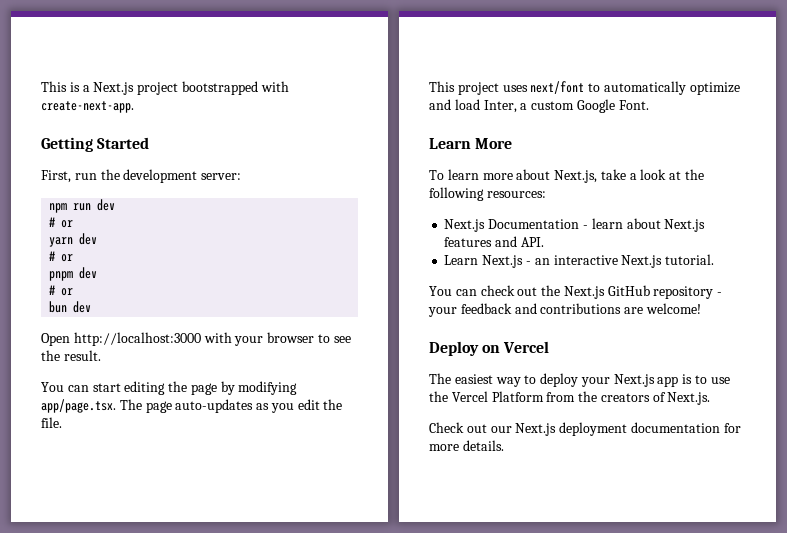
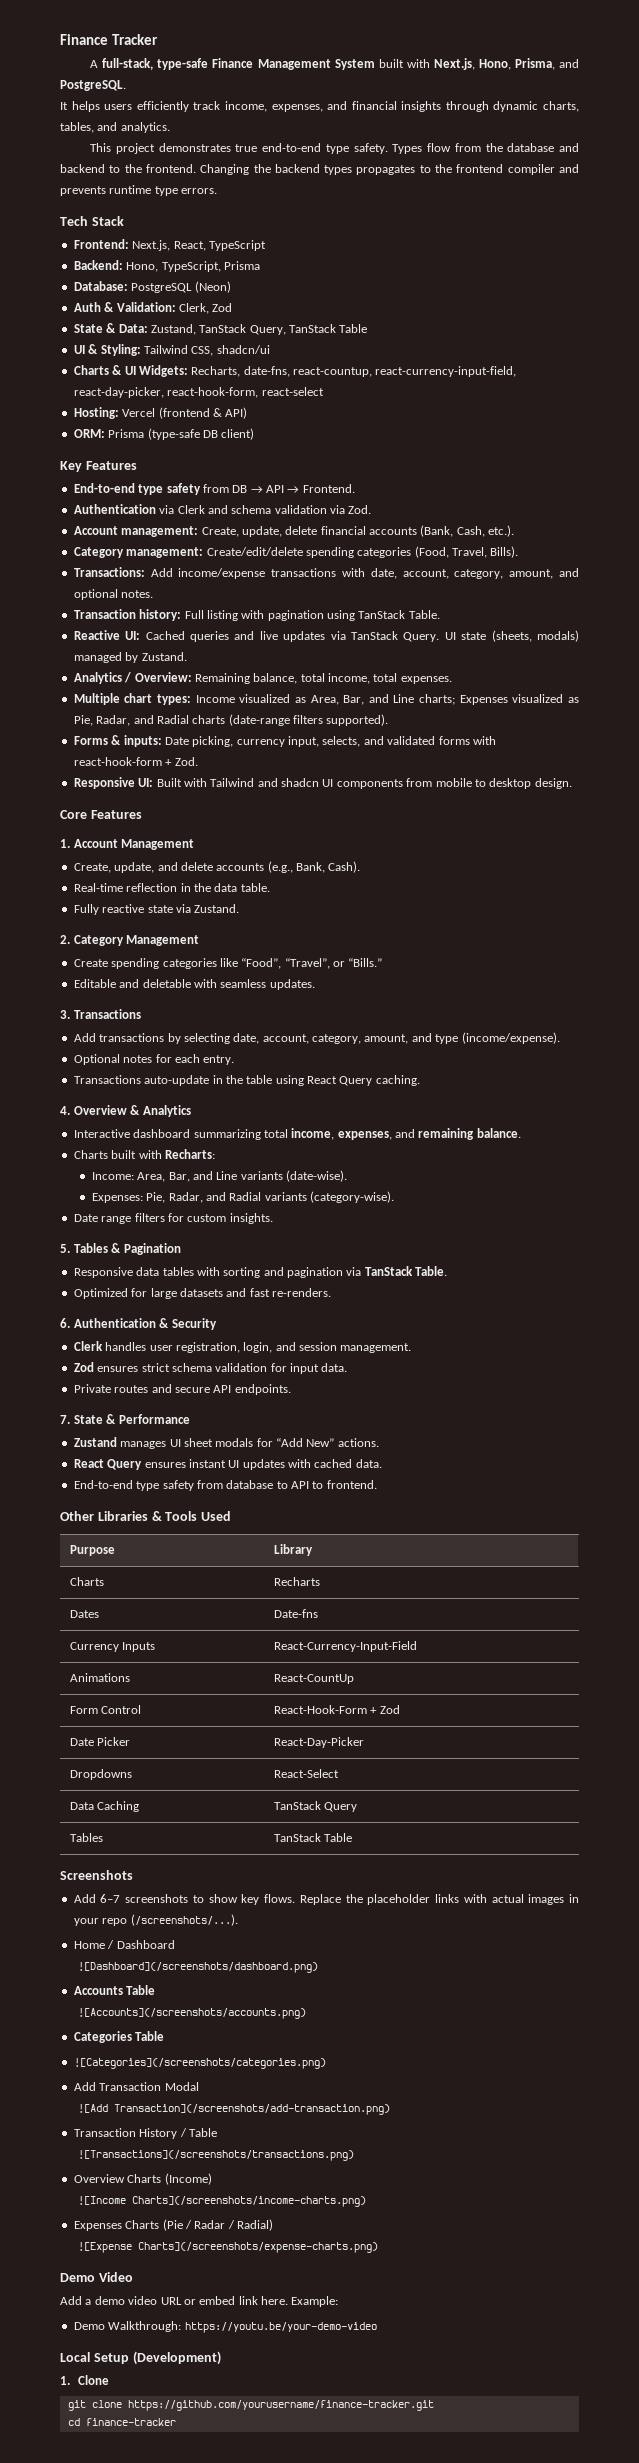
- This is a Next.js project bootstrapped with create-next-app.
- Getting Started
- First, run the development server:
- npm run dev
- # or
- yarn dev
- # or
- pnpm dev
- # or
- bun dev
- Open http://localhost:3000 with your browser to see the result.
- You can start editing the page by modifying app/page.tsx. The page auto-updates as you edit the file.
- This project uses next/font to automatically optimize and load Inter, a custom Google Font.
- Learn More
- To learn more about Next.js, take a look at the following resources:
- Next.js Documentation - learn about Next.js features and API.
- Learn Next.js - an interactive Next.js tutorial.
- You can check out the Next.js GitHub repository - your feedback and contributions are welcome!
- Deploy on Vercel
- The easiest way to deploy your Next.js app is to use the Vercel Platform from the creators of Next.js.
- Check out our Next.js deployment documentation for more details.
+ Finance Tracker
+ A full-stack, type-safe Finance Management System built with Next.js, Hono, Prisma, and PostgreSQL.
+ It helps users efficiently track income, expenses, and financial insights through dynamic charts, tables, and analytics.
+ This project demonstrates true end-to-end type safety. Types flow from the database and backend to the frontend. Changing the backend types propagates to the frontend compiler and prevents runtime type errors.
+ Tech Stack
+ Frontend: Next.js, React, TypeScript
+ Backend: Hono, TypeScript, Prisma
+ Database: PostgreSQL (Neon)
+ Auth & Validation: Clerk, Zod
+ State & Data: Zustand, TanStack Query, TanStack Table
+ UI & Styling: Tailwind CSS, shadcn/ui
+ Charts & UI Widgets: Recharts, date-fns, react-countup, react-currency-input-field, react-day-picker, react-hook-form, react-select
+ Hosting: Vercel (frontend & API)
+ ORM: Prisma (type-safe DB client)
+ Key Features
+ End-to-end type safety from DB → API → Frontend.
+ Authentication via Clerk and schema validation via Zod.
+ Account management: Create, update, delete financial accounts (Bank, Cash, etc.).
+ Category management: Create/edit/delete spending categories (Food, Travel, Bills).
+ Transactions: Add income/expense transactions with date, account, category, amount, and optional notes.
+ Transaction history: Full listing with pagination using TanStack Table.
+ Reactive UI: Cached queries and live updates via TanStack Query. UI state (sheets, modals) managed by Zustand.
+ Analytics / Overview: Remaining balance, total income, total expenses.
+ Multiple chart types: Income visualized as Area, Bar, and Line charts; Expenses visualized as Pie, Radar, and Radial charts (date-range filters supported).
+ Forms & inputs: Date picking, currency input, selects, and validated forms with react-hook-form + Zod.
+ Responsive UI: Built with Tailwind and shadcn UI components from mobile to desktop design.
+ Core Features
+ 1. Account Management
+ Create, update, and delete accounts (e.g., Bank, Cash).
+ Real-time reflection in the data table.
+ Fully reactive state via Zustand.
+ 2. Category Management
+ Create spending categories like “Food”, “Travel”, or “Bills.”
+ Editable and deletable with seamless updates.
+ 3. Transactions
+ Add transactions by selecting date, account, category, amount, and type (income/expense).
+ Optional notes for each entry.
+ Transactions auto-update in the table using React Query caching.
+ 4. Overview & Analytics
+ Interactive dashboard summarizing total income, expenses, and remaining balance.
+ Charts built with Recharts:
+ Income: Area, Bar, and Line variants (date-wise).
+ Expenses: Pie, Radar, and Radial variants (category-wise).
+ Date range filters for custom insights.
+ 5. Tables & Pagination
+ Responsive data tables with sorting and pagination via TanStack Table.
+ Optimized for large datasets and fast re-renders.
+ 6. Authentication & Security
+ Clerk handles user registration, login, and session management.
+ Zod ensures strict schema validation for input data.
+ Private routes and secure API endpoints.
+ 7. State & Performance
+ Zustand manages UI sheet modals for “Add New” actions.
+ React Query ensures instant UI updates with cached data.
+ End-to-end type safety from database to API to frontend.
+ Other Libraries & Tools Used
+ Purpose | Library
+ Charts | Recharts
+ Dates | Date-fns
+ Currency Inputs | React-Currency-Input-Field
+ Animations | React-CountUp
+ Form Control | React-Hook-Form + Zod
+ Date Picker | React-Day-Picker
+ Dropdowns | React-Select
+ Data Caching | TanStack Query
+ Tables | TanStack Table
+ Screenshots
+ Add 6–7 screenshots to show key flows. Replace the placeholder links with actual images in your repo (/screenshots/...).
+ Home / Dashboard
+ ![Dashboard](/screenshots/dashboard.png)
+ Accounts Table
+ ![Accounts](/screenshots/accounts.png)
+ Categories Table
+ ![Categories](/screenshots/categories.png)
+ Add Transaction Modal
+ ![Add Transaction](/screenshots/add-transaction.png)
+ Transaction History / Table
+ ![Transactions](/screenshots/transactions.png)
+ Overview Charts (Income)
+ ![Income Charts](/screenshots/income-charts.png)
+ Expenses Charts (Pie / Radar / Radial)
+ ![Expense Charts](/screenshots/expense-charts.png)
+ Demo Video
+ Add a demo video URL or embed link here. Example:
+ Demo Walkthrough: https://youtu.be/your-demo-video
+ Local Setup (Development)
+ 1. Clone
+ git clone https://github.com/yourusername/finance-tracker.git
+ cd finance-tracker

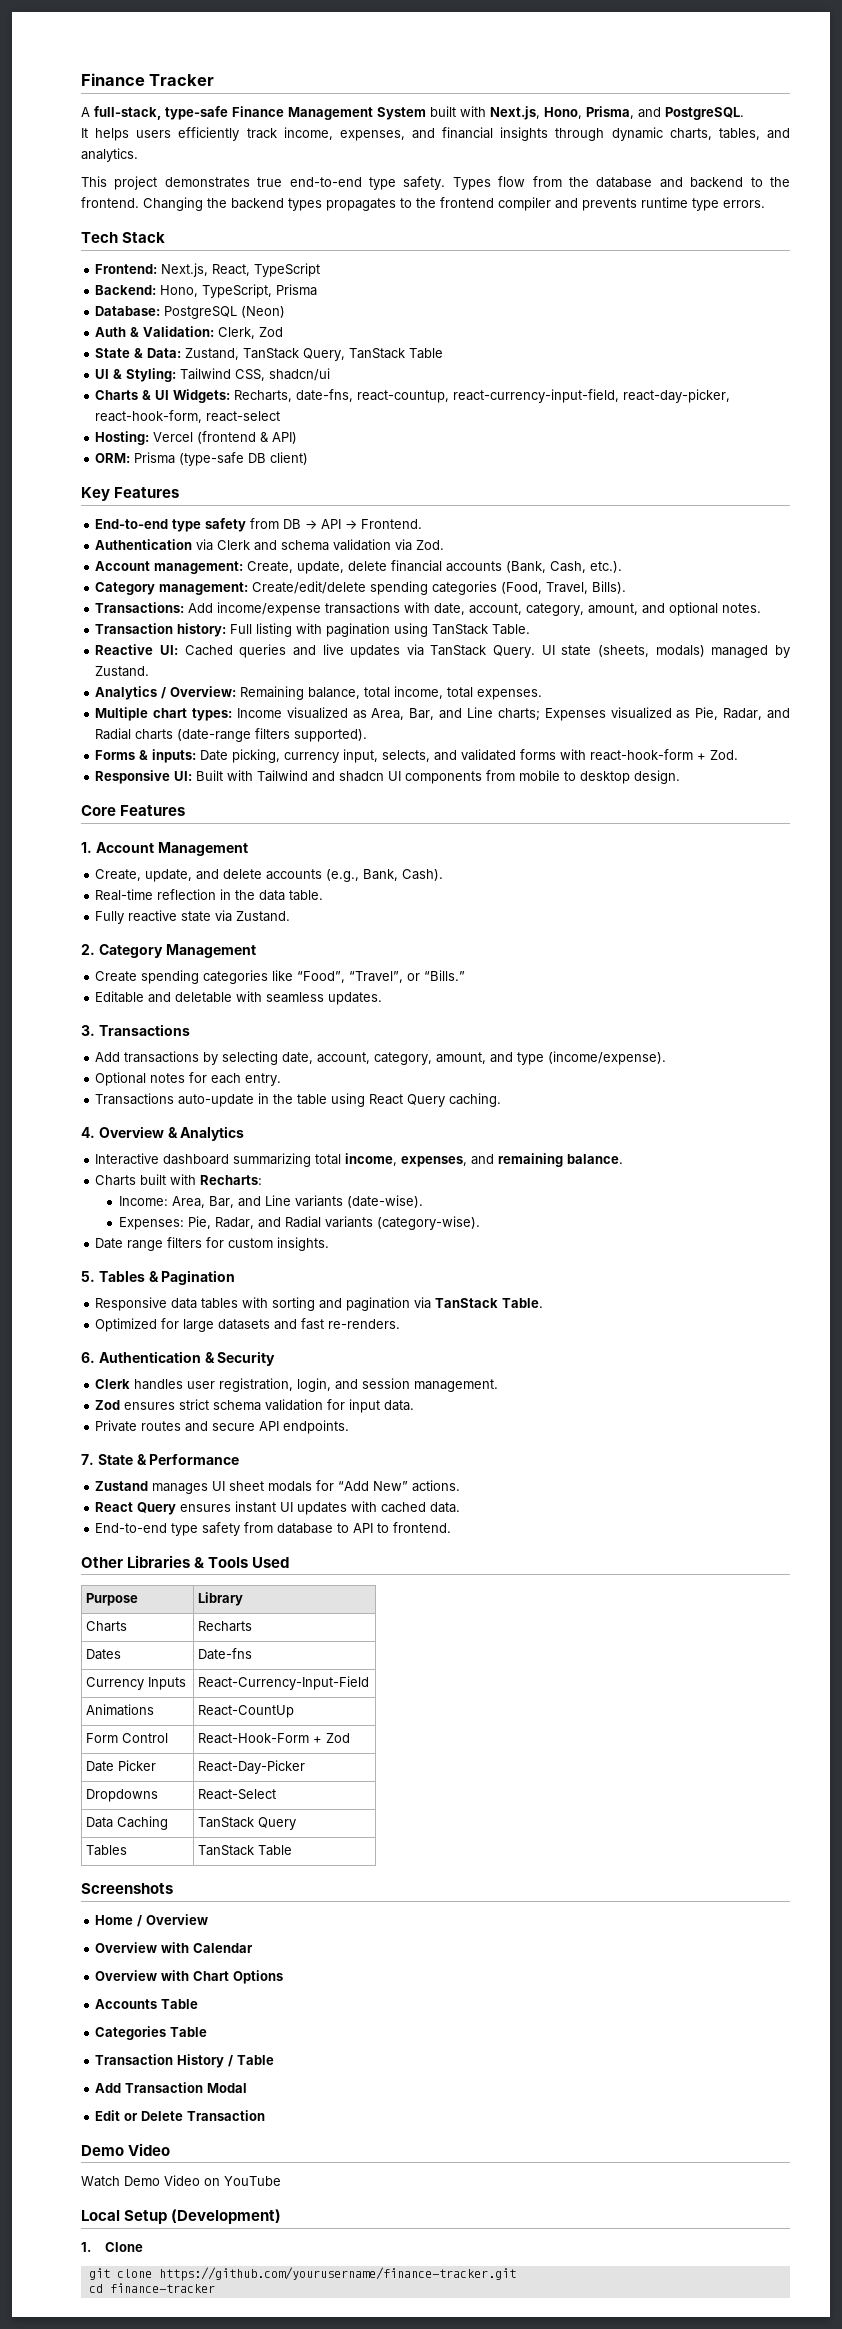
- Add 6–7 screenshots to show key flows. Replace the placeholder links with actual images in your repo (/screenshots/...).
- Home / Dashboard
- ![Dashboard](/screenshots/dashboard.png)
+ Home / Overview
+ Overview with Calendar
+ Overview with Chart Options
- ![Accounts](/screenshots/accounts.png)
- ![Categories](/screenshots/categories.png)
+ Transaction History / Table
  Add Transaction Modal
- ![Add Transaction](/screenshots/add-transaction.png)
- Transaction History / Table
- ![Transactions](/screenshots/transactions.png)
- Overview Charts (Income)
- ![Income Charts](/screenshots/income-charts.png)
- Expenses Charts (Pie / Radar / Radial)
- ![Expense Charts](/screenshots/expense-charts.png)
+ Edit or Delete Transaction
  Demo Video
- Add a demo video URL or embed link here. Example:
- Demo Walkthrough: https://youtu.be/your-demo-video
+ Watch Demo Video on YouTube

